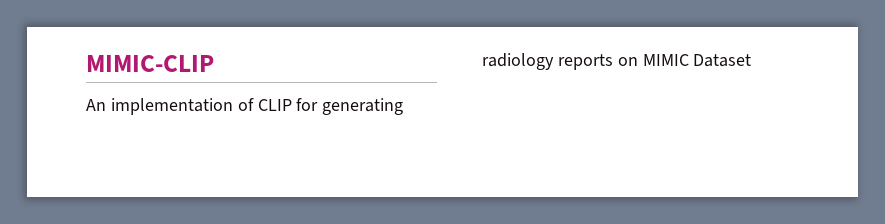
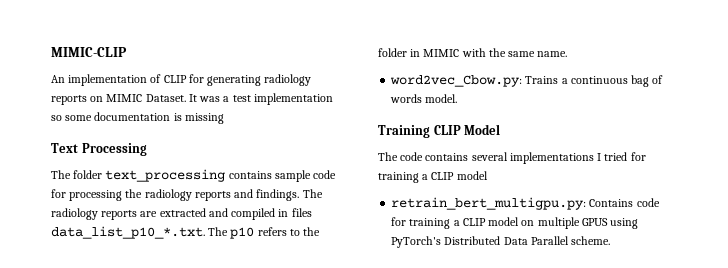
- An implementation of CLIP for generating radiology reports on MIMIC Dataset
+ An implementation of CLIP for generating radiology reports on MIMIC Dataset. It was a test implementation so some documentation is missing
+ Text Processing
+ The folder text_processing contains sample code for processing the radiology reports and findings. The radiology reports are extracted and compiled in files data_list_p10_*.txt. The p10 refers to the folder in MIMIC with the same name.
+ word2vec_Cbow.py: Trains a continuous bag of words model.
+ Training CLIP Model
+ The code contains several implementations I tried for training a CLIP model
+ retrain_bert_multigpu.py: Contains code for training a CLIP model on multiple GPUS using PyTorch's Distributed Data Parallel scheme.

